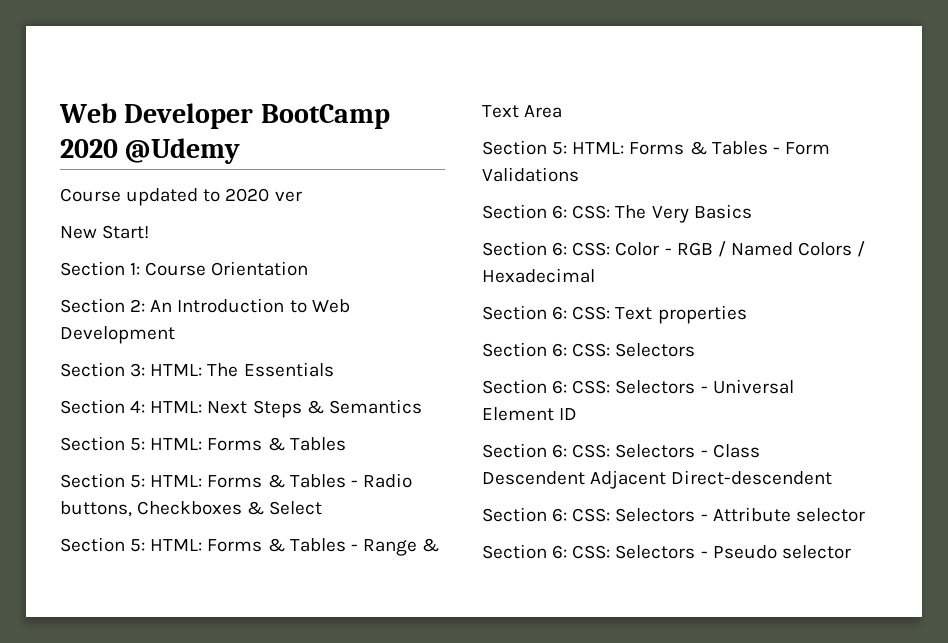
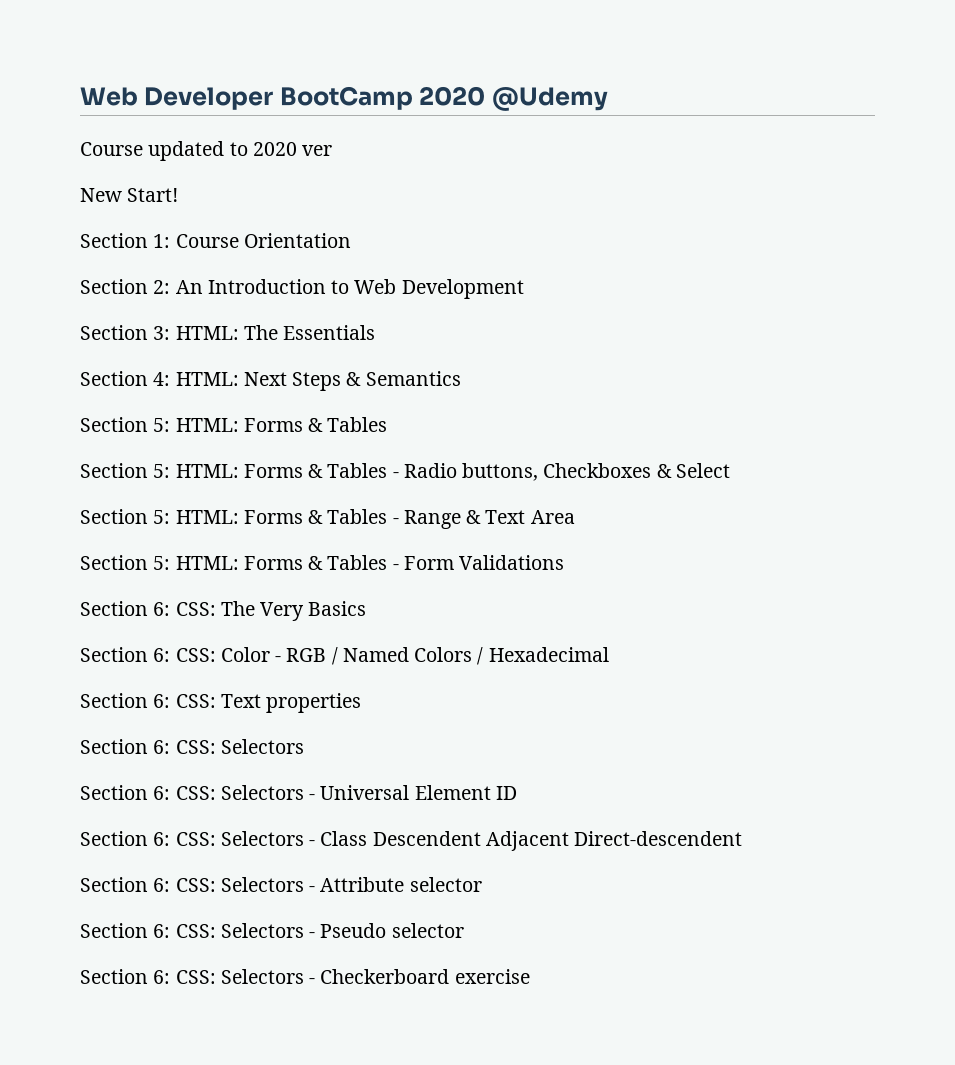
+ Section 6: CSS: Selectors - Checkerboard exercise

